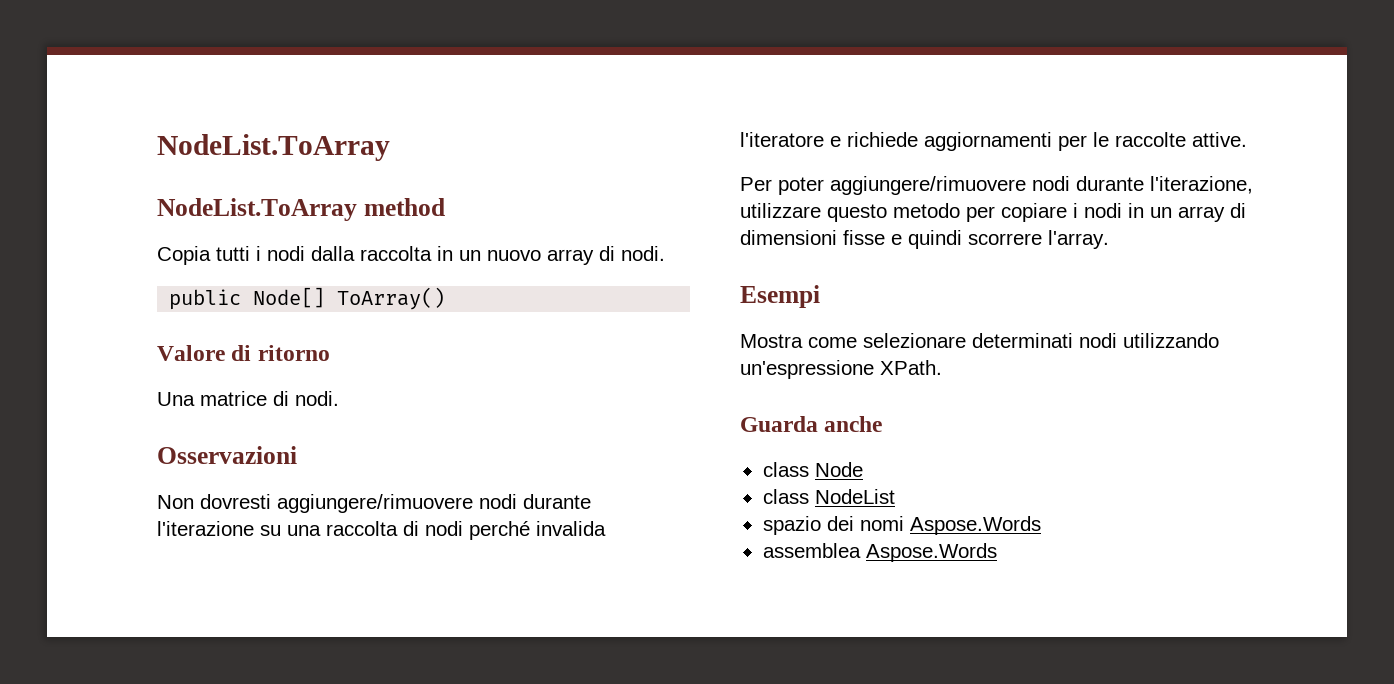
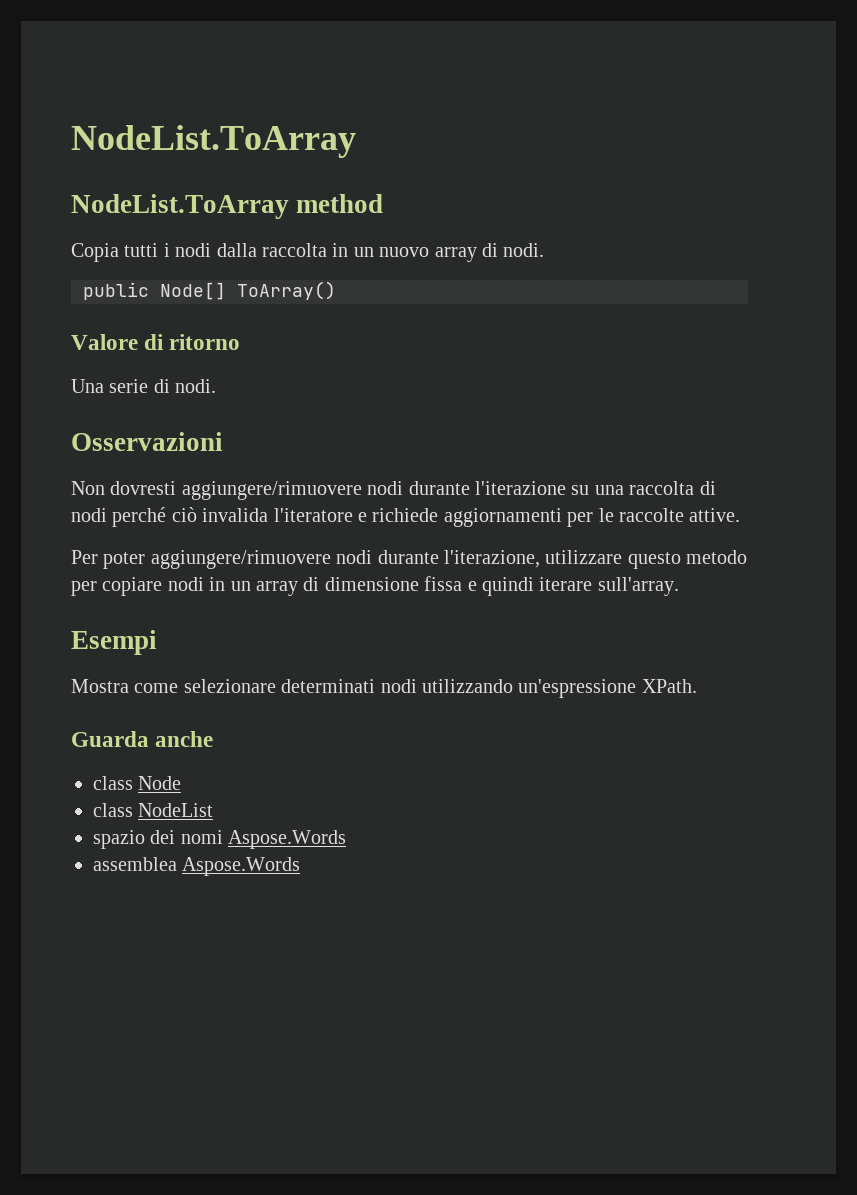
- Una matrice di nodi.
+ Una serie di nodi.
- Non dovresti aggiungere/rimuovere nodi durante l'iterazione su una raccolta di nodi perché invalida l'iteratore e richiede aggiornamenti per le raccolte attive.
+ Non dovresti aggiungere/rimuovere nodi durante l'iterazione su una raccolta di nodi perché ciò invalida l'iteratore e richiede aggiornamenti per le raccolte attive.
- Per poter aggiungere/rimuovere nodi durante l'iterazione, utilizzare questo metodo per copiare i nodi in un array di dimensioni fisse e quindi scorrere l'array.
+ Per poter aggiungere/rimuovere nodi durante l'iterazione, utilizzare questo metodo per copiare nodi in un array di dimensione fissa e quindi iterare sull'array.

